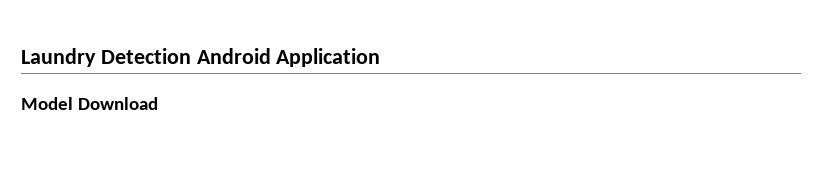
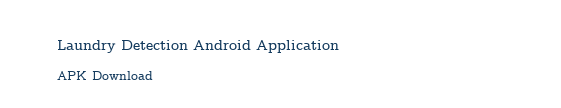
- Model Download
+ APK Download

